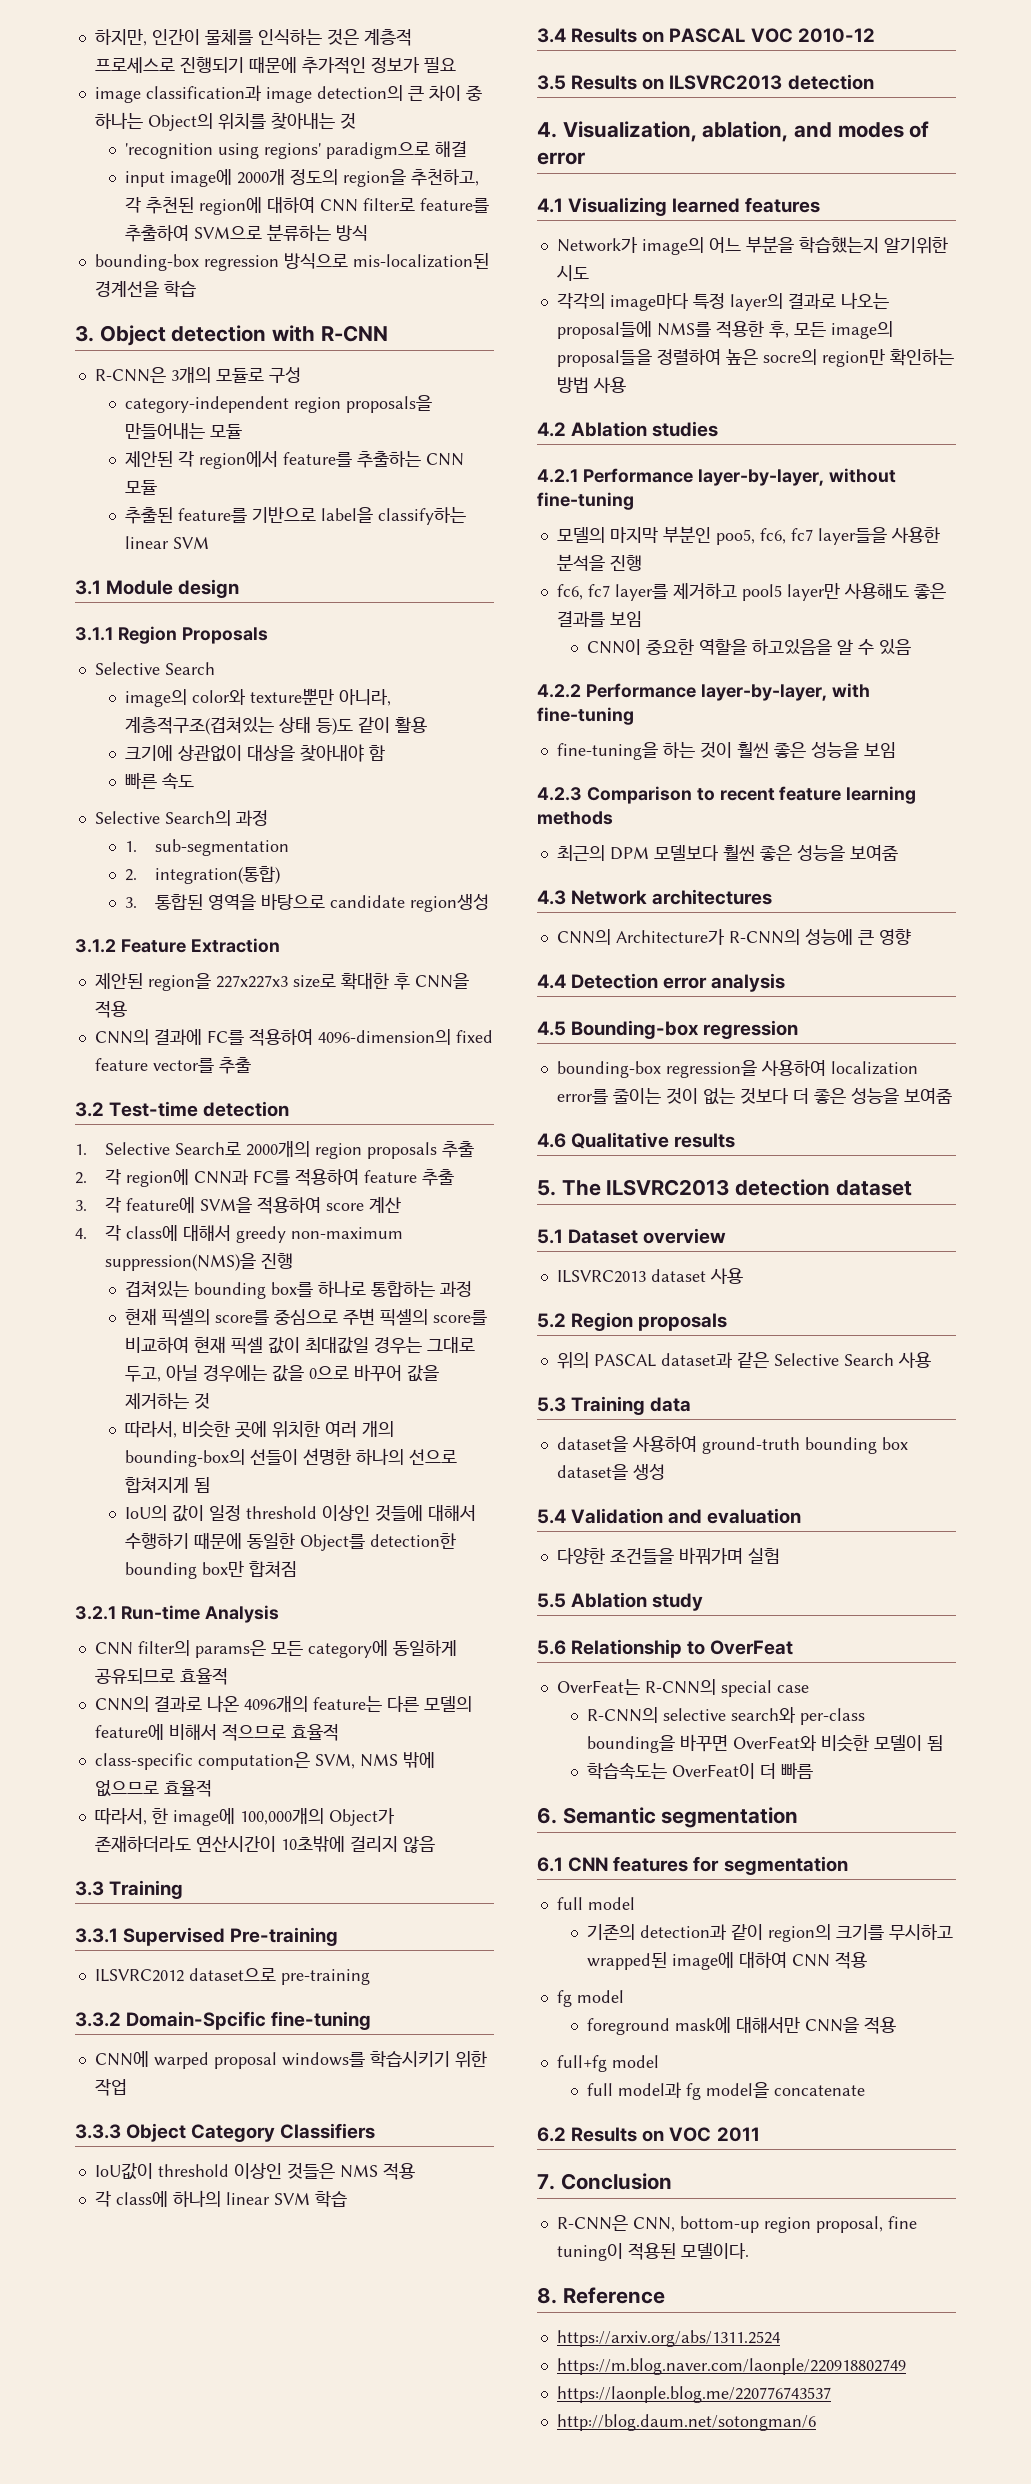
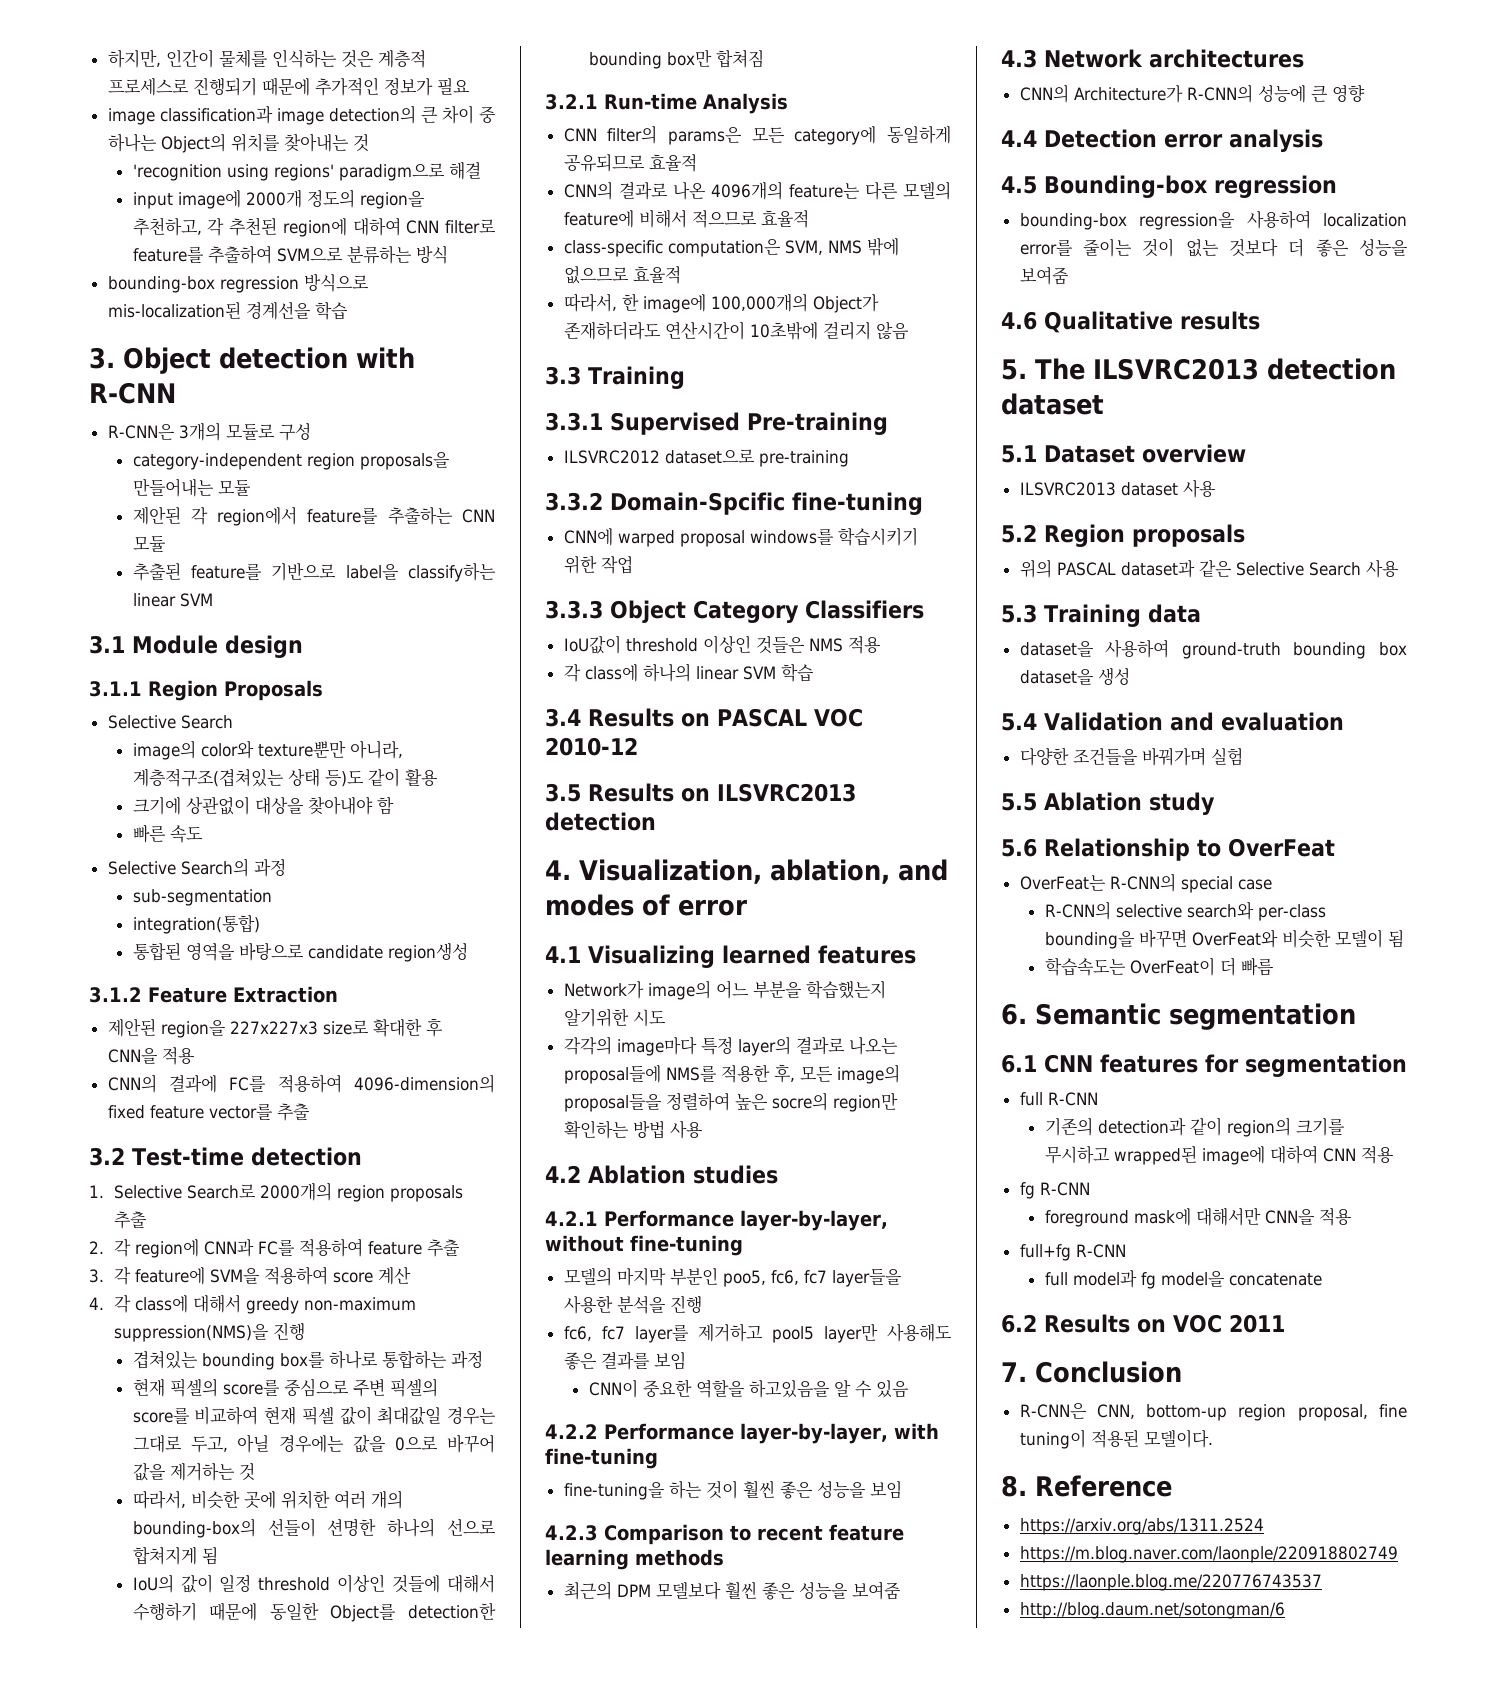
- 1. sub-segmentation
+ sub-segmentation
- 2. integration(통합)
+ integration(통합)
- 3. 통합된 영역을 바탕으로 candidate region생성
+ 통합된 영역을 바탕으로 candidate region생성
- full model
+ full R-CNN
- fg model
+ fg R-CNN
- full+fg model
+ full+fg R-CNN

